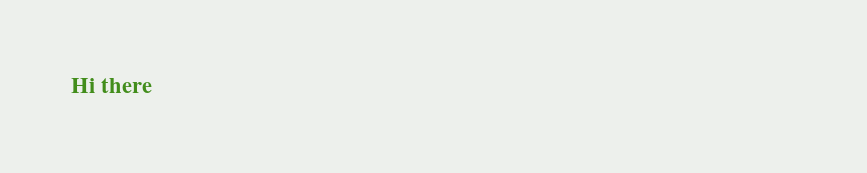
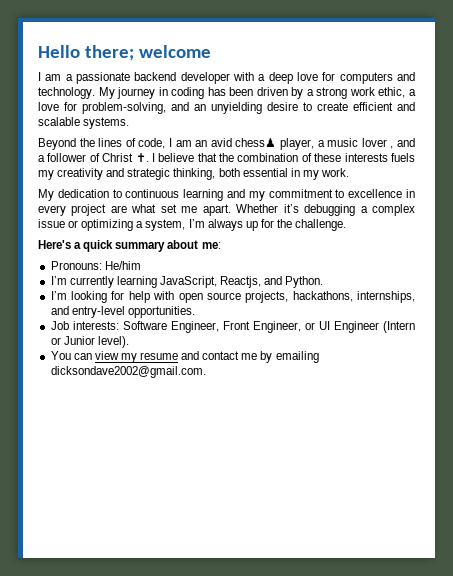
- Hi there
+ Hello there; welcome
+ I am a passionate backend developer with a deep love for computers and technology. My journey in coding has been driven by a strong work ethic, a love for problem-solving, and an unyielding desire to create efficient and scalable systems.
+ Beyond the lines of code, I am an avid chess♟ player, a music lover , and a follower of Christ ✝. I believe that the combination of these interests fuels my creativity and strategic thinking, both essential in my work.
+ My dedication to continuous learning and my commitment to excellence in every project are what set me apart. Whether it’s debugging a complex issue or optimizing a system, I’m always up for the challenge.
+ Here's a quick summary about me:
+ Pronouns: He/him
+ I’m currently learning JavaScript, Reactjs, and Python.
+ I’m looking for help with open source projects, hackathons, internships, and entry-level opportunities.
+ Job interests: Software Engineer, Front Engineer, or UI Engineer (Intern or Junior level).
+ You can view my resume and contact me by emailing dicksondave2002@gmail.com.

